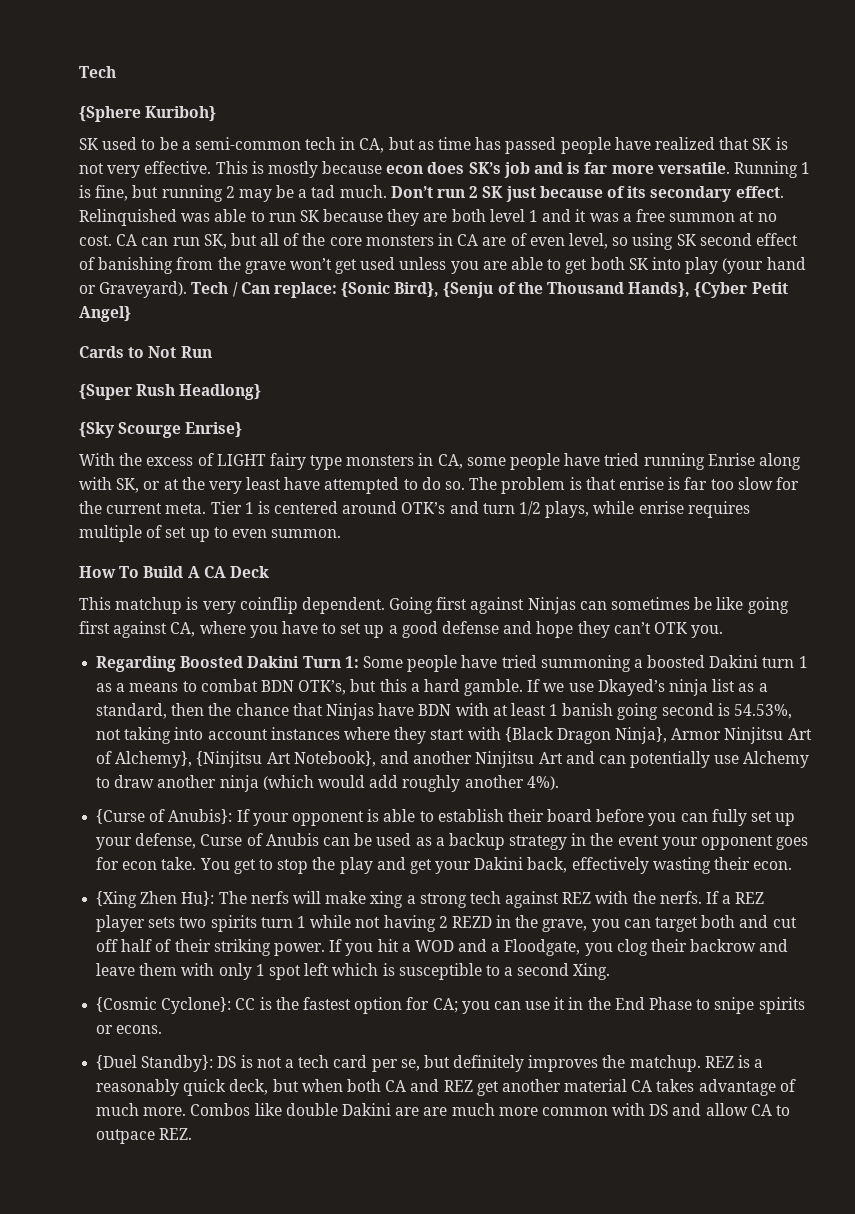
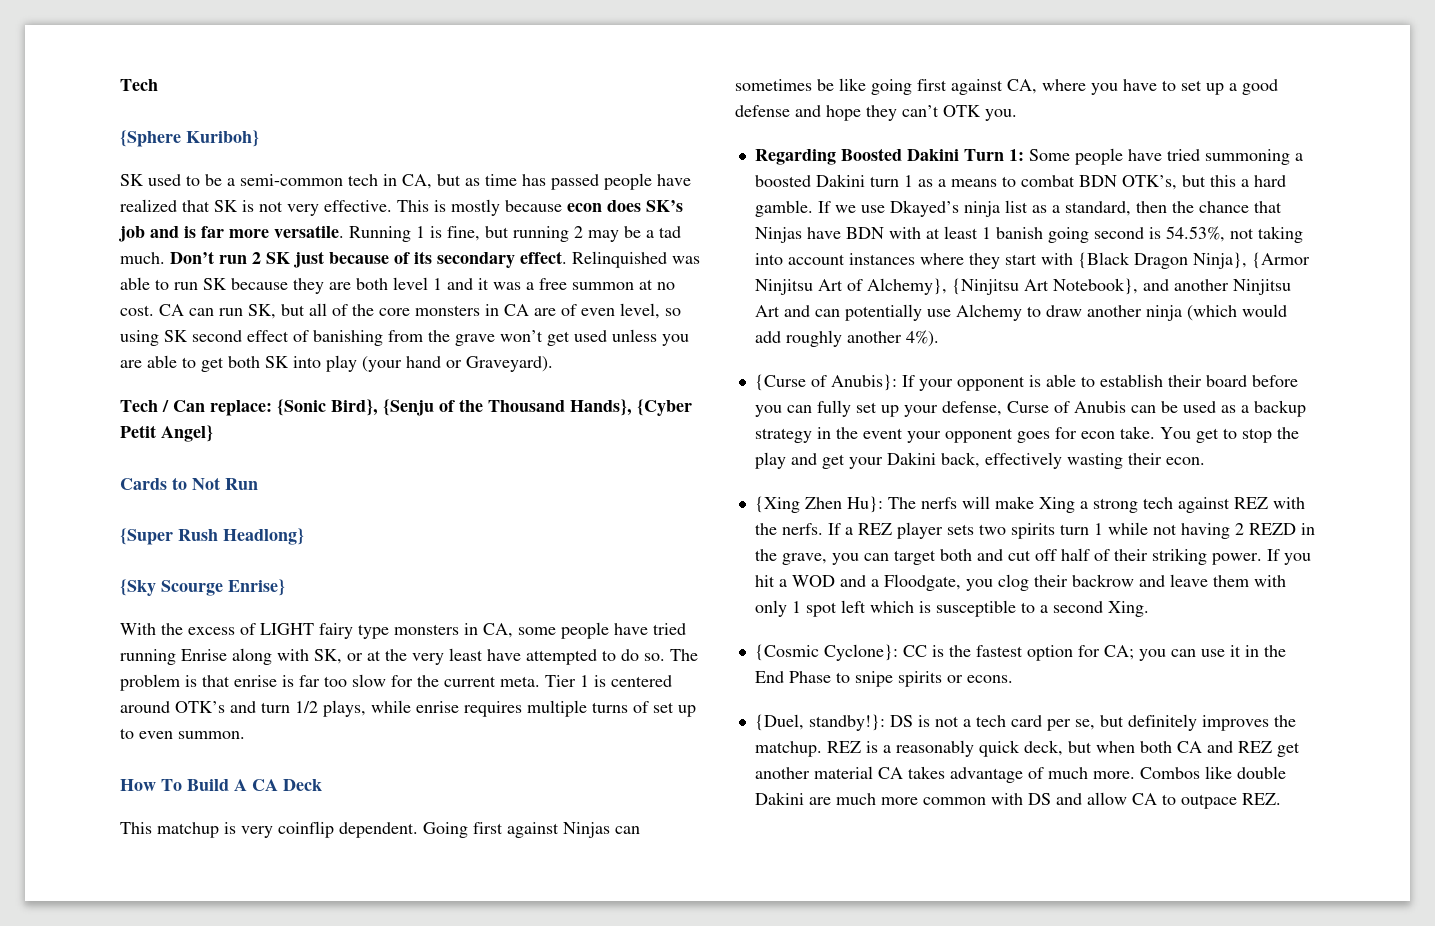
- CA can run SK, but all of the core monsters in CA are of even level, so using SK second effect of banishing from the grave won’t get used unless you are able to get both SK into play (your hand or Graveyard). Tech / Can replace: {Sonic Bird}, {Senju of the Thousand Hands}, {Cyber Petit Angel}
+ CA can run SK, but all of the core monsters in CA are of even level, so using SK second effect of banishing from the grave won’t get used unless you are able to get both SK into play (your hand or Graveyard).
+ Tech / Can replace: {Sonic Bird}, {Senju of the Thousand Hands}, {Cyber Petit Angel}
- Tier 1 is centered around OTK’s and turn 1/2 plays, while enrise requires multiple of set up to even summon.
+ Tier 1 is centered around OTK’s and turn 1/2 plays, while enrise requires multiple turns of set up to even summon.
- If we use Dkayed’s ninja list as a standard, then the chance that Ninjas have BDN with at least 1 banish going second is 54.53%, not taking into account instances where they start with {Black Dragon Ninja}, Armor Ninjitsu Art of Alchemy}, {Ninjitsu Art Notebook}, and another Ninjitsu Art and can potentially use Alchemy to draw another ninja (which would add roughly another 4%).
+ If we use Dkayed’s ninja list as a standard, then the chance that Ninjas have BDN with at least 1 banish going second is 54.53%, not taking into account instances where they start with {Black Dragon Ninja}, {Armor Ninjitsu Art of Alchemy}, {Ninjitsu Art Notebook}, and another Ninjitsu Art and can potentially use Alchemy to draw another ninja (which would add roughly another 4%).
- {Xing Zhen Hu}: The nerfs will make xing a strong tech against REZ with the nerfs.
+ {Xing Zhen Hu}: The nerfs will make Xing a strong tech against REZ with the nerfs.
- {Duel Standby}: DS is not a tech card per se, but definitely improves the matchup.
+ {Duel, standby!}: DS is not a tech card per se, but definitely improves the matchup.
- Combos like double Dakini are are much more common with DS and allow CA to outpace REZ.
+ Combos like double Dakini are much more common with DS and allow CA to outpace REZ.

